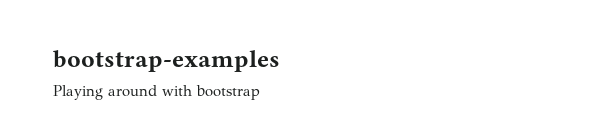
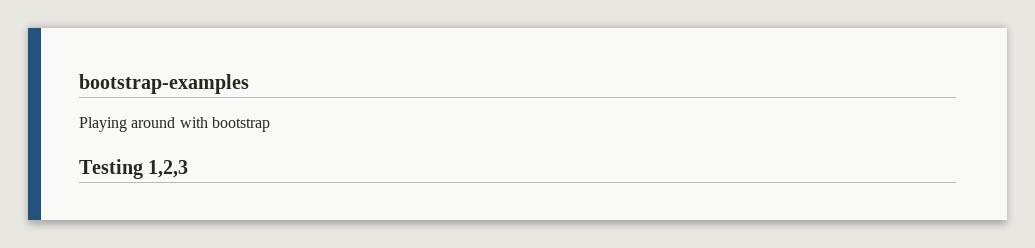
+ Testing 1,2,3

